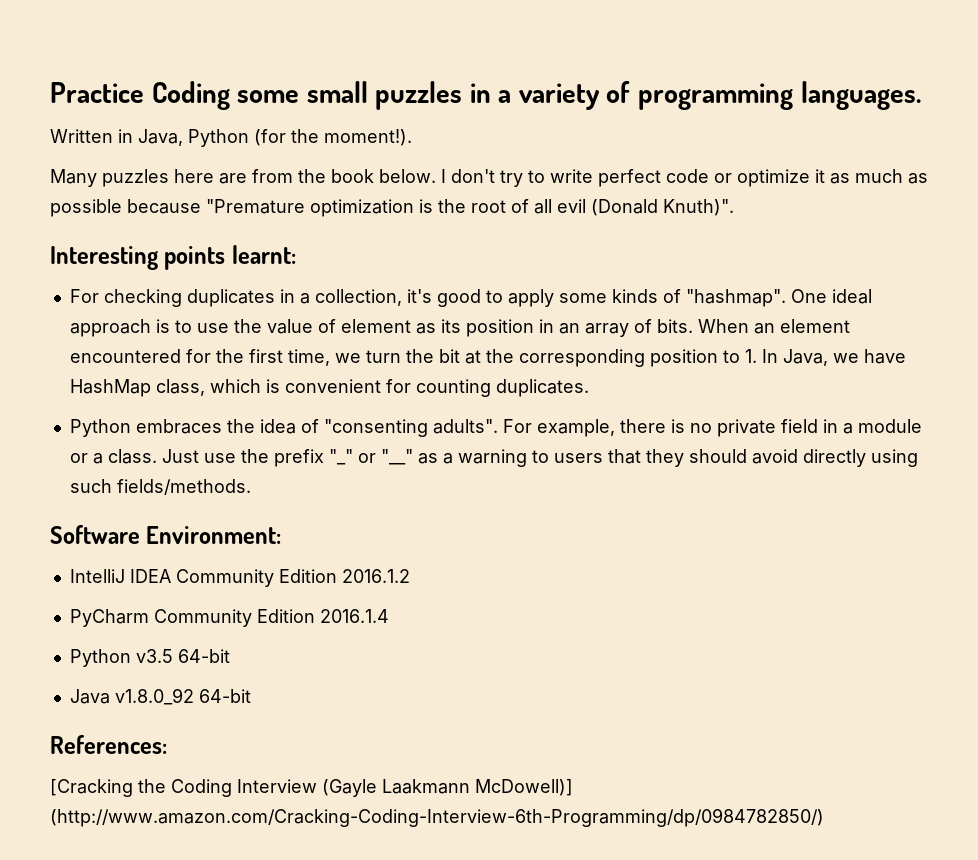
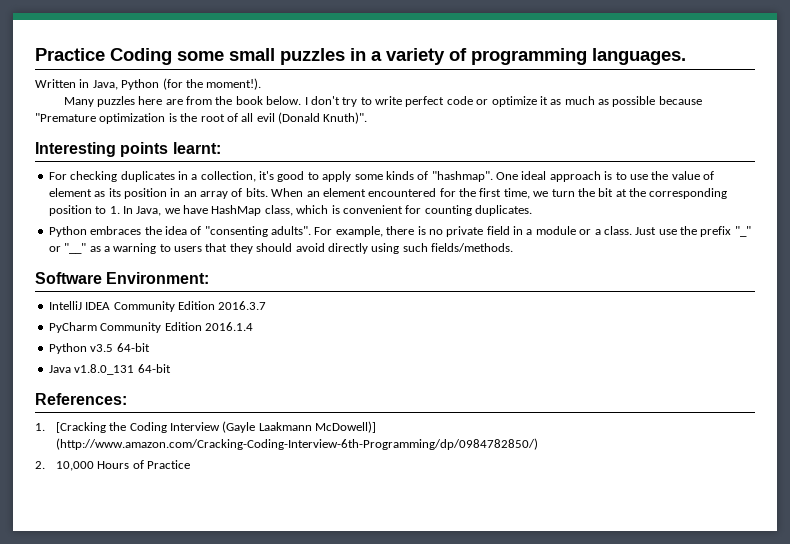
- IntelliJ IDEA Community Edition 2016.1.2
+ IntelliJ IDEA Community Edition 2016.3.7
- Java v1.8.0_92 64-bit
+ Java v1.8.0_131 64-bit
- [Cracking the Coding Interview (Gayle Laakmann McDowell)] (http://www.amazon.com/Cracking-Coding-Interview-6th-Programming/dp/0984782850/)
+ 1. [Cracking the Coding Interview (Gayle Laakmann McDowell)] (http://www.amazon.com/Cracking-Coding-Interview-6th-Programming/dp/0984782850/)
+ 2. 10,000 Hours of Practice

